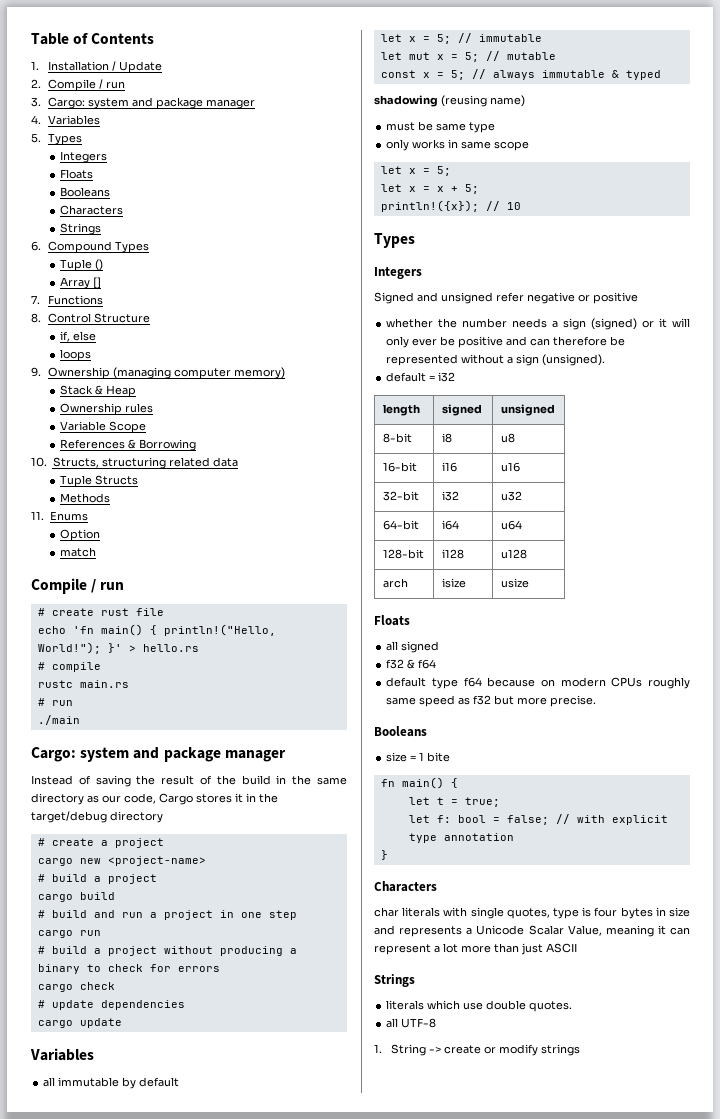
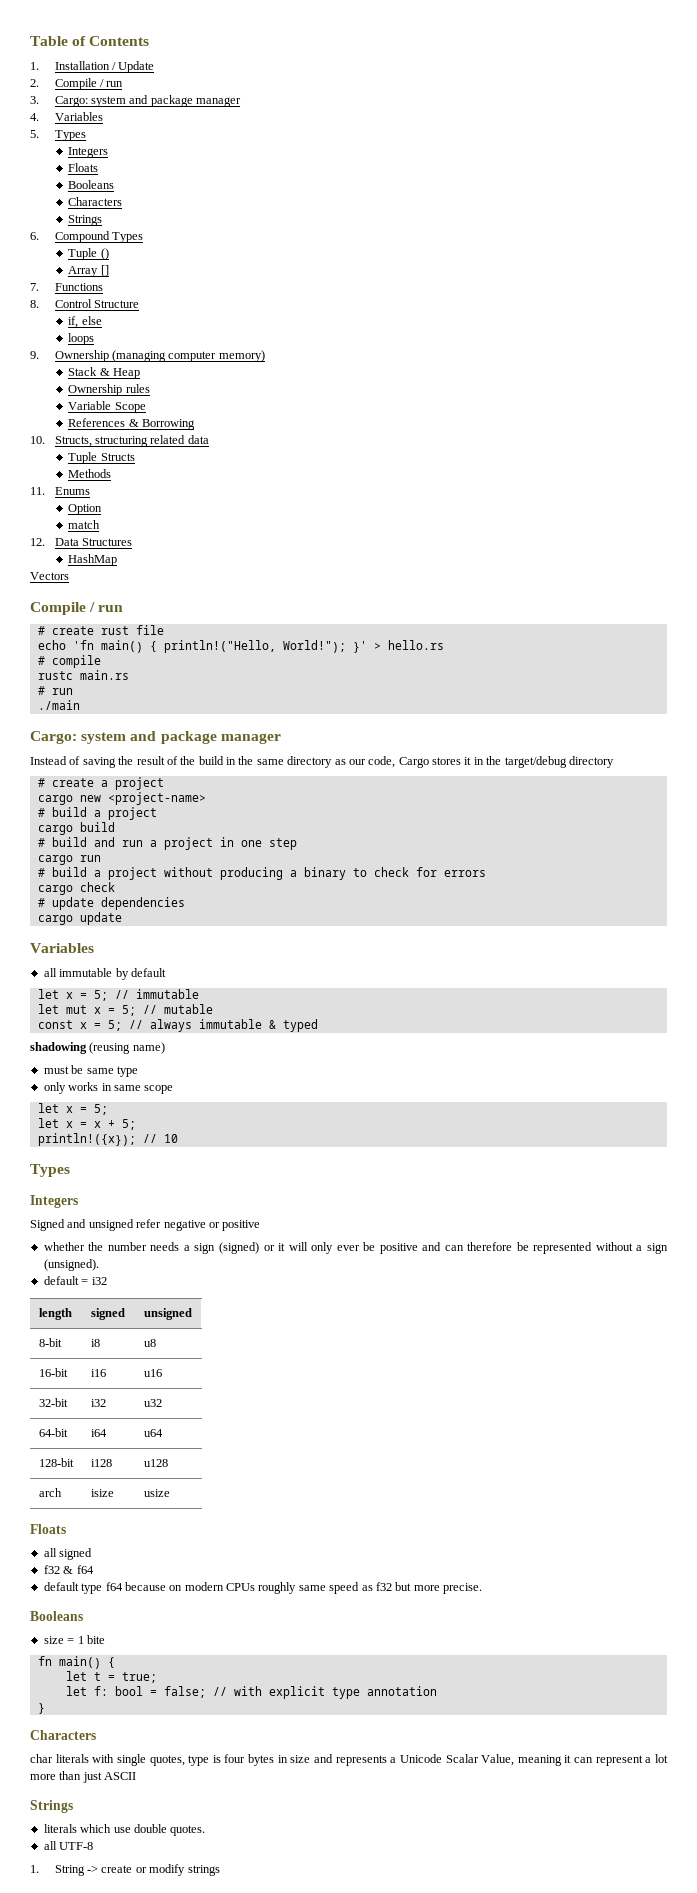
+ 12. Data Structures
+ HashMap
+ Vectors

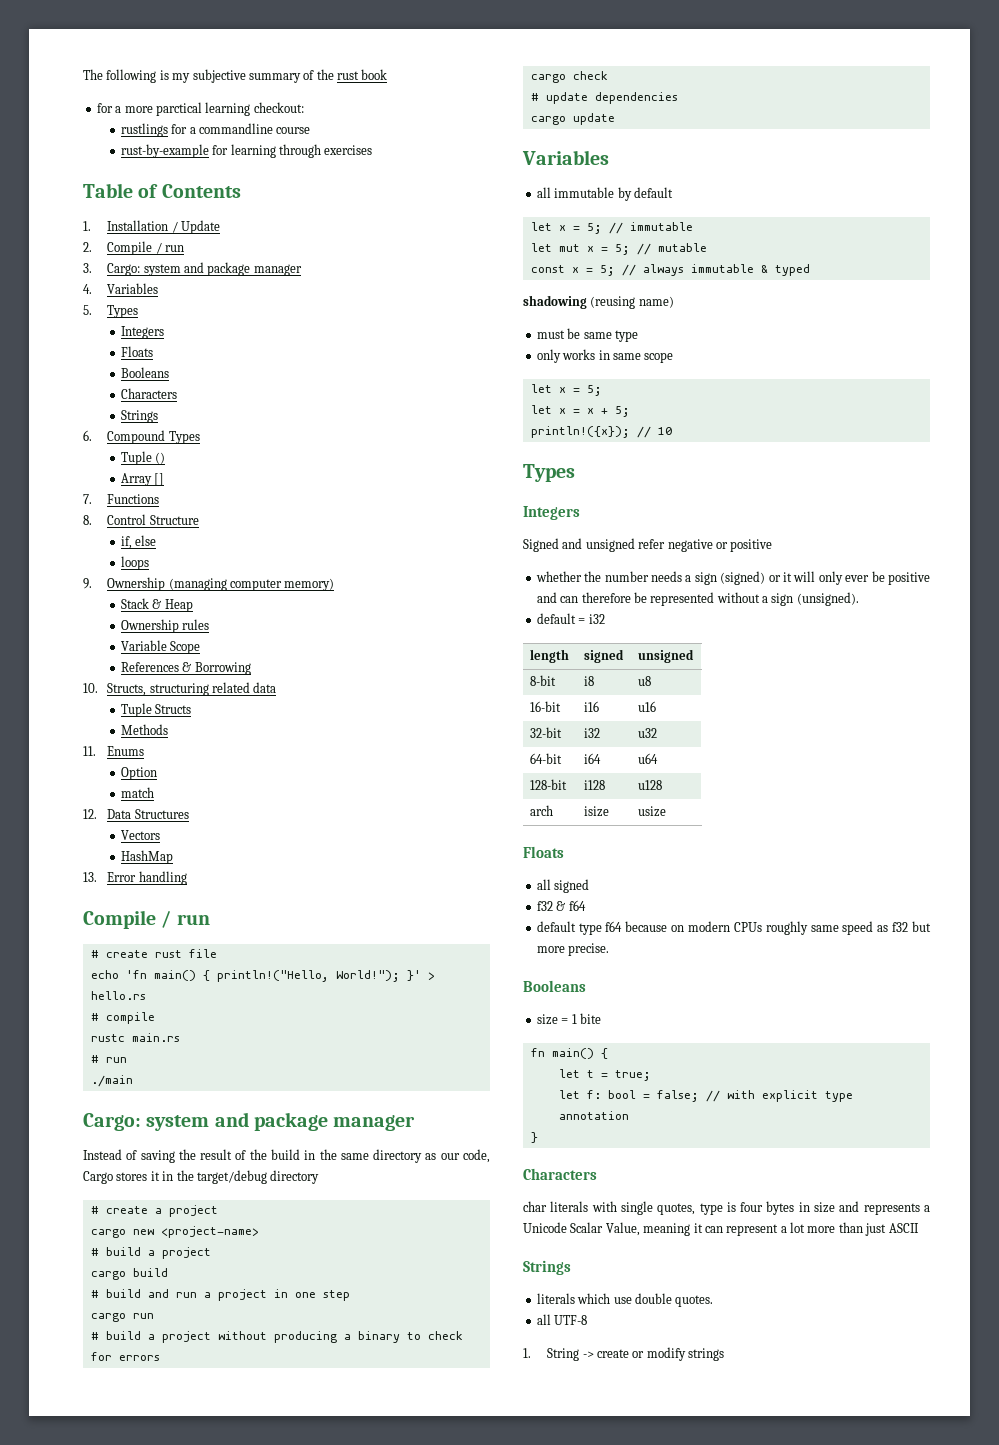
+ The following is my subjective summary of the rust book
+ for a more parctical learning checkout:
+ rustlings for a commandline course
+ rust-by-example for learning through exercises
+ Vectors
- Vectors
+ 13. Error handling

